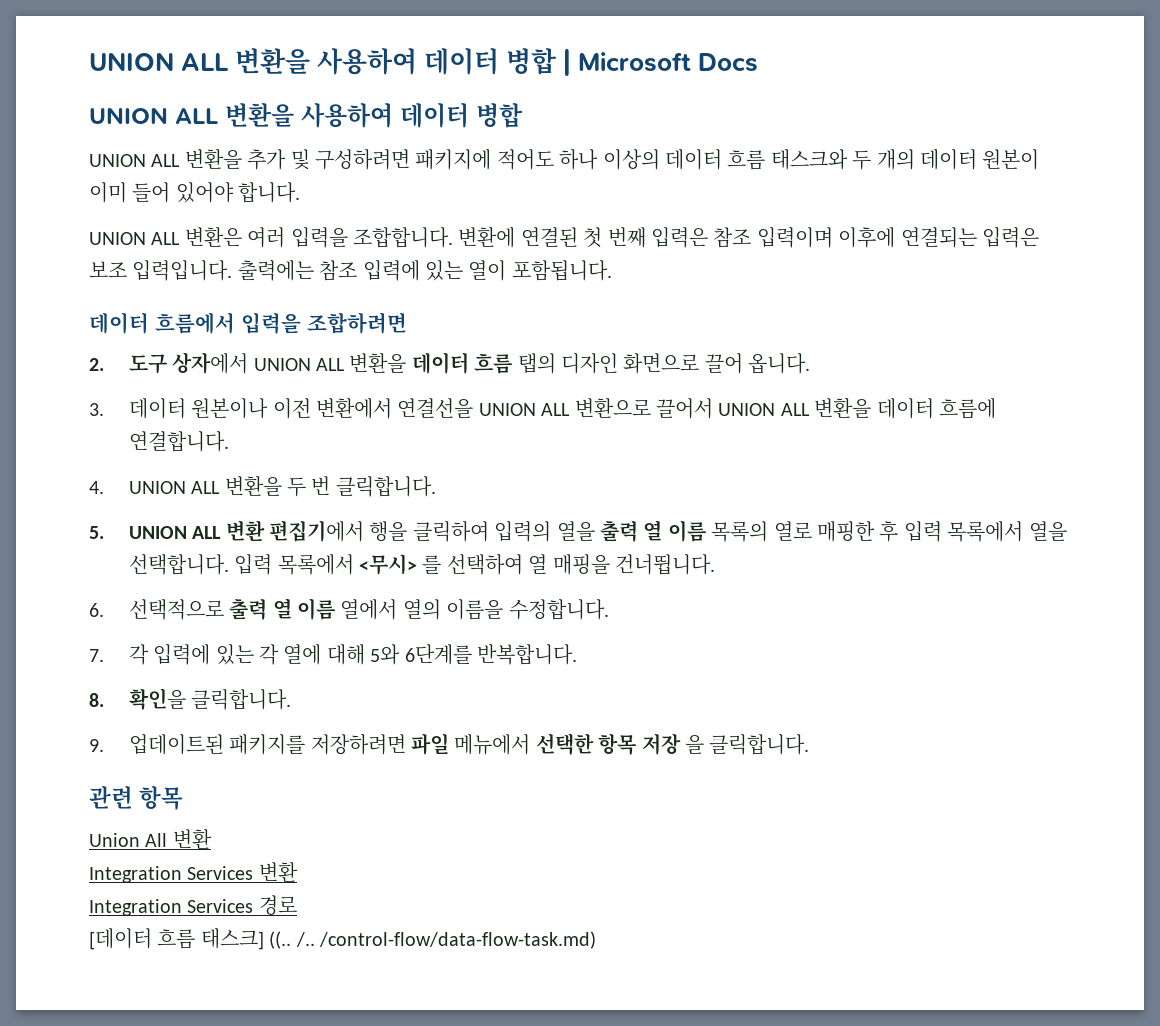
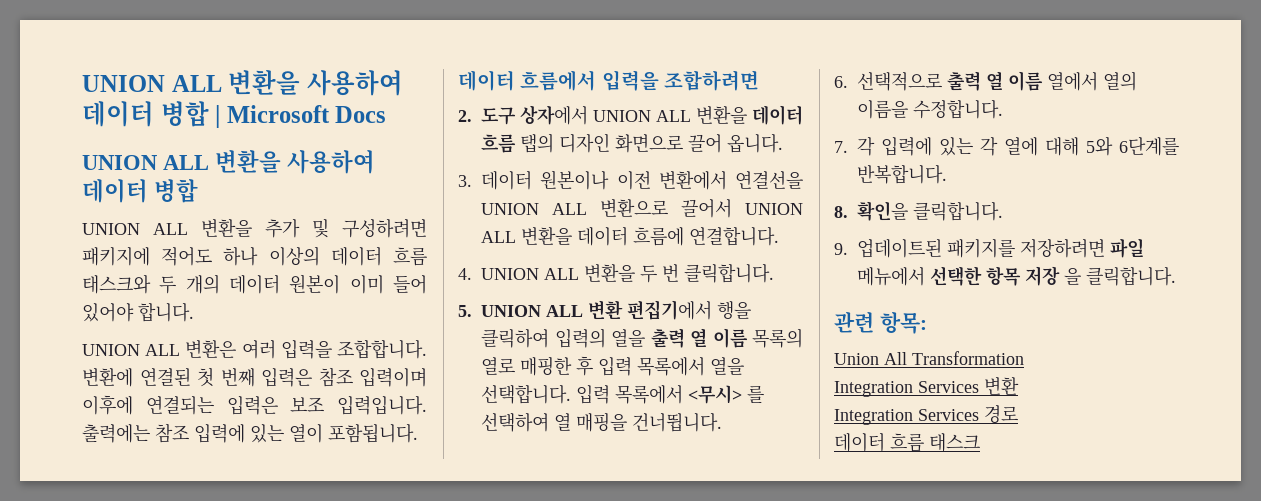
- 관련 항목
+ 관련 항목:
- Union All 변환
+ Union All Transformation
- [데이터 흐름 태스크] ((.. /.. /control-flow/data-flow-task.md)
+ 데이터 흐름 태스크

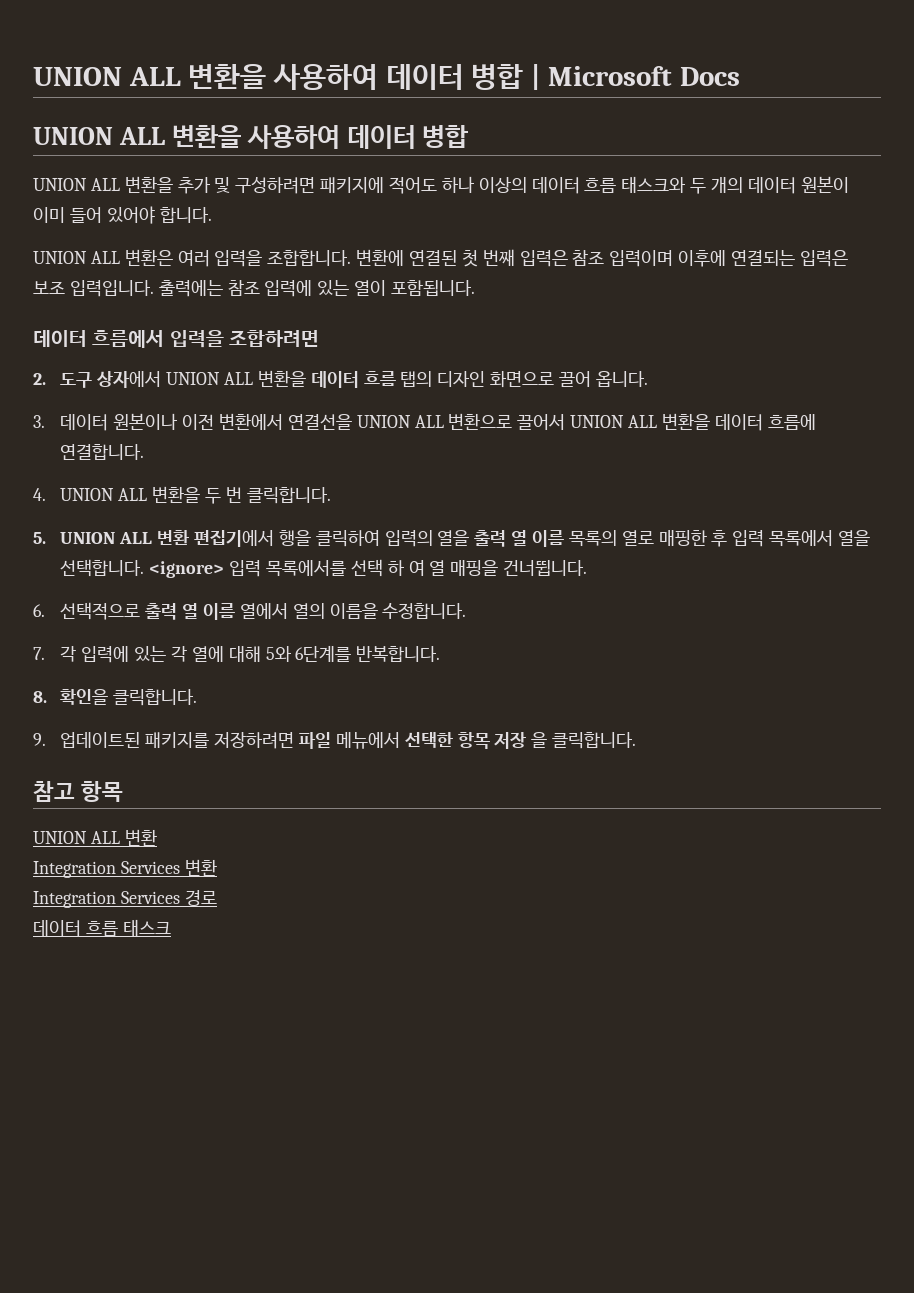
- 입력 목록에서 <무시> 를 선택하여 열 매핑을 건너뜁니다.
+ <ignore> 입력 목록에서를 선택 하 여 열 매핑을 건너뜁니다.
- 관련 항목:
- Union All Transformation
+ 참고 항목
+ UNION ALL 변환

